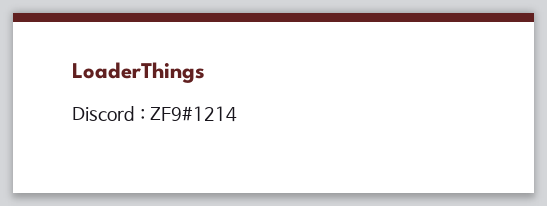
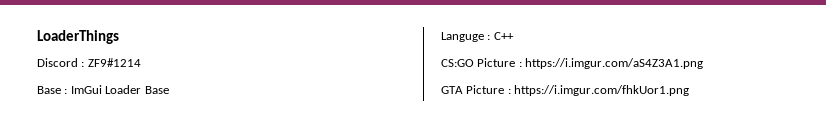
+ Base : ImGui Loader Base
+ Languge : C++
+ CS:GO Picture : https://i.imgur.com/aS4Z3A1.png
+ GTA Picture : https://i.imgur.com/fhkUor1.png

